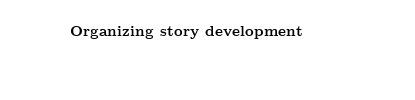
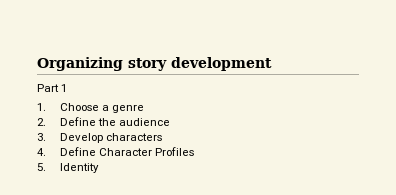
+ Part 1
+ 1. Choose a genre
+ 2. Define the audience
+ 3. Develop characters
+ 4. Define Character Profiles
+ 5. Identity

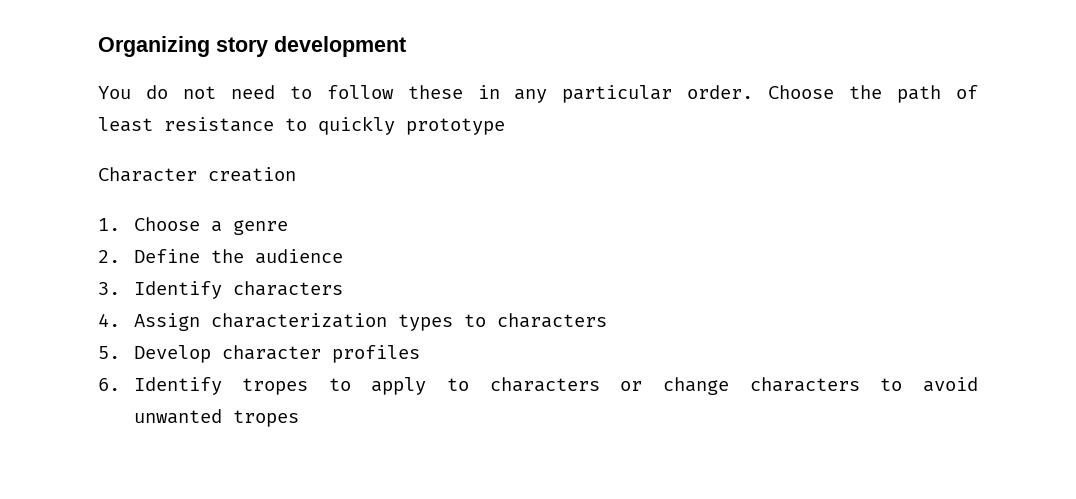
- Part 1
+ You do not need to follow these in any particular order. Choose the path of least resistance to quickly prototype
+ Character creation
- 3. Develop characters
+ 3. Identify characters
- 4. Define Character Profiles
- 5. Identity
+ 4. Assign characterization types to characters
+ 5. Develop character profiles
+ 6. Identify tropes to apply to characters or change characters to avoid unwanted tropes

